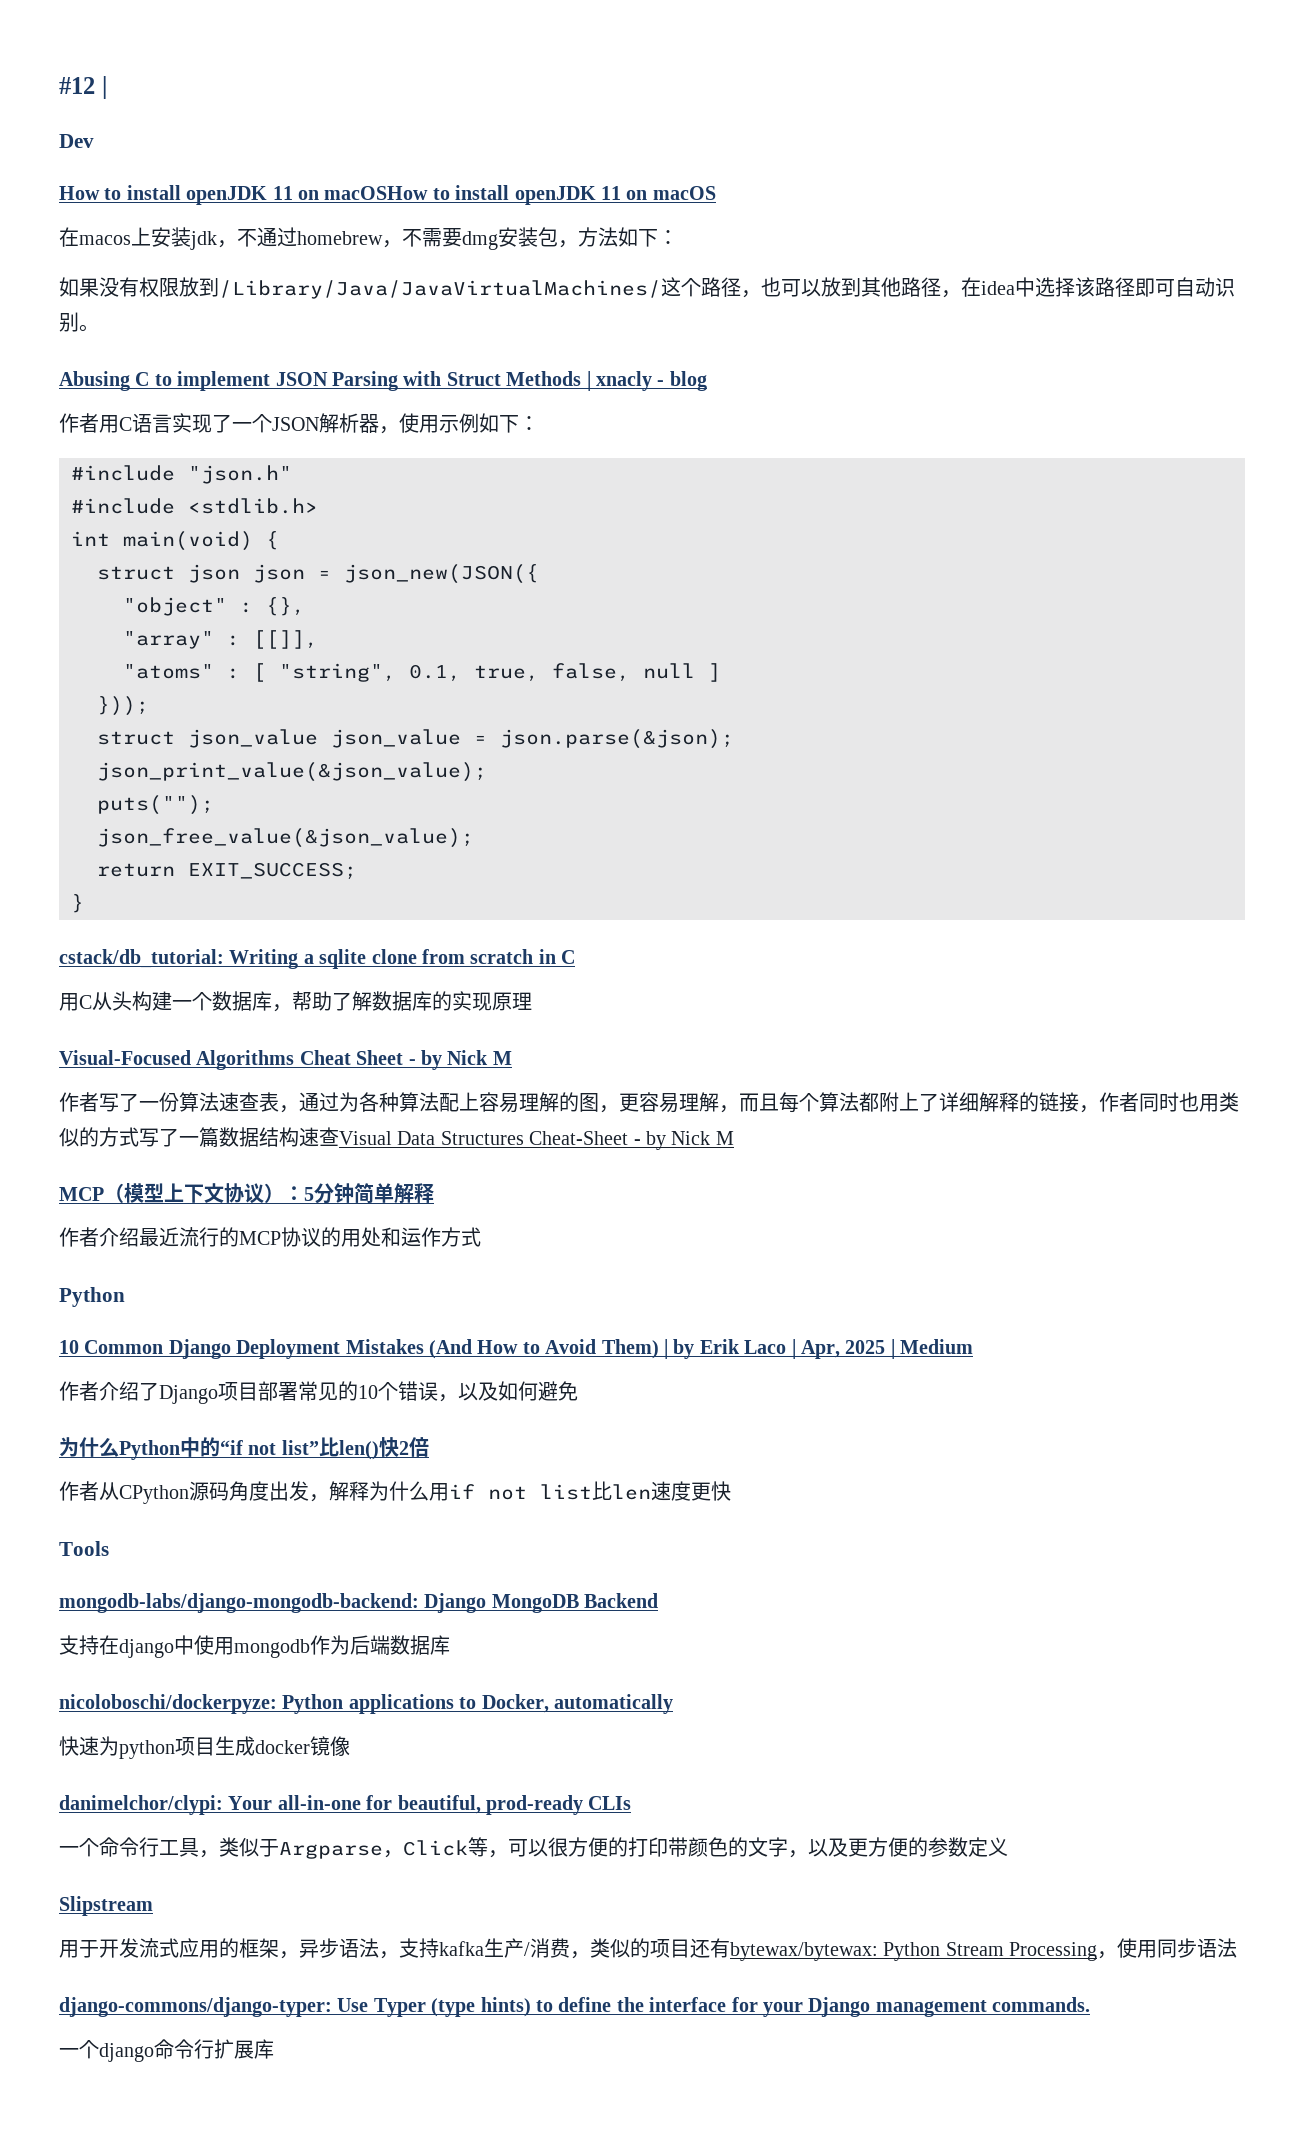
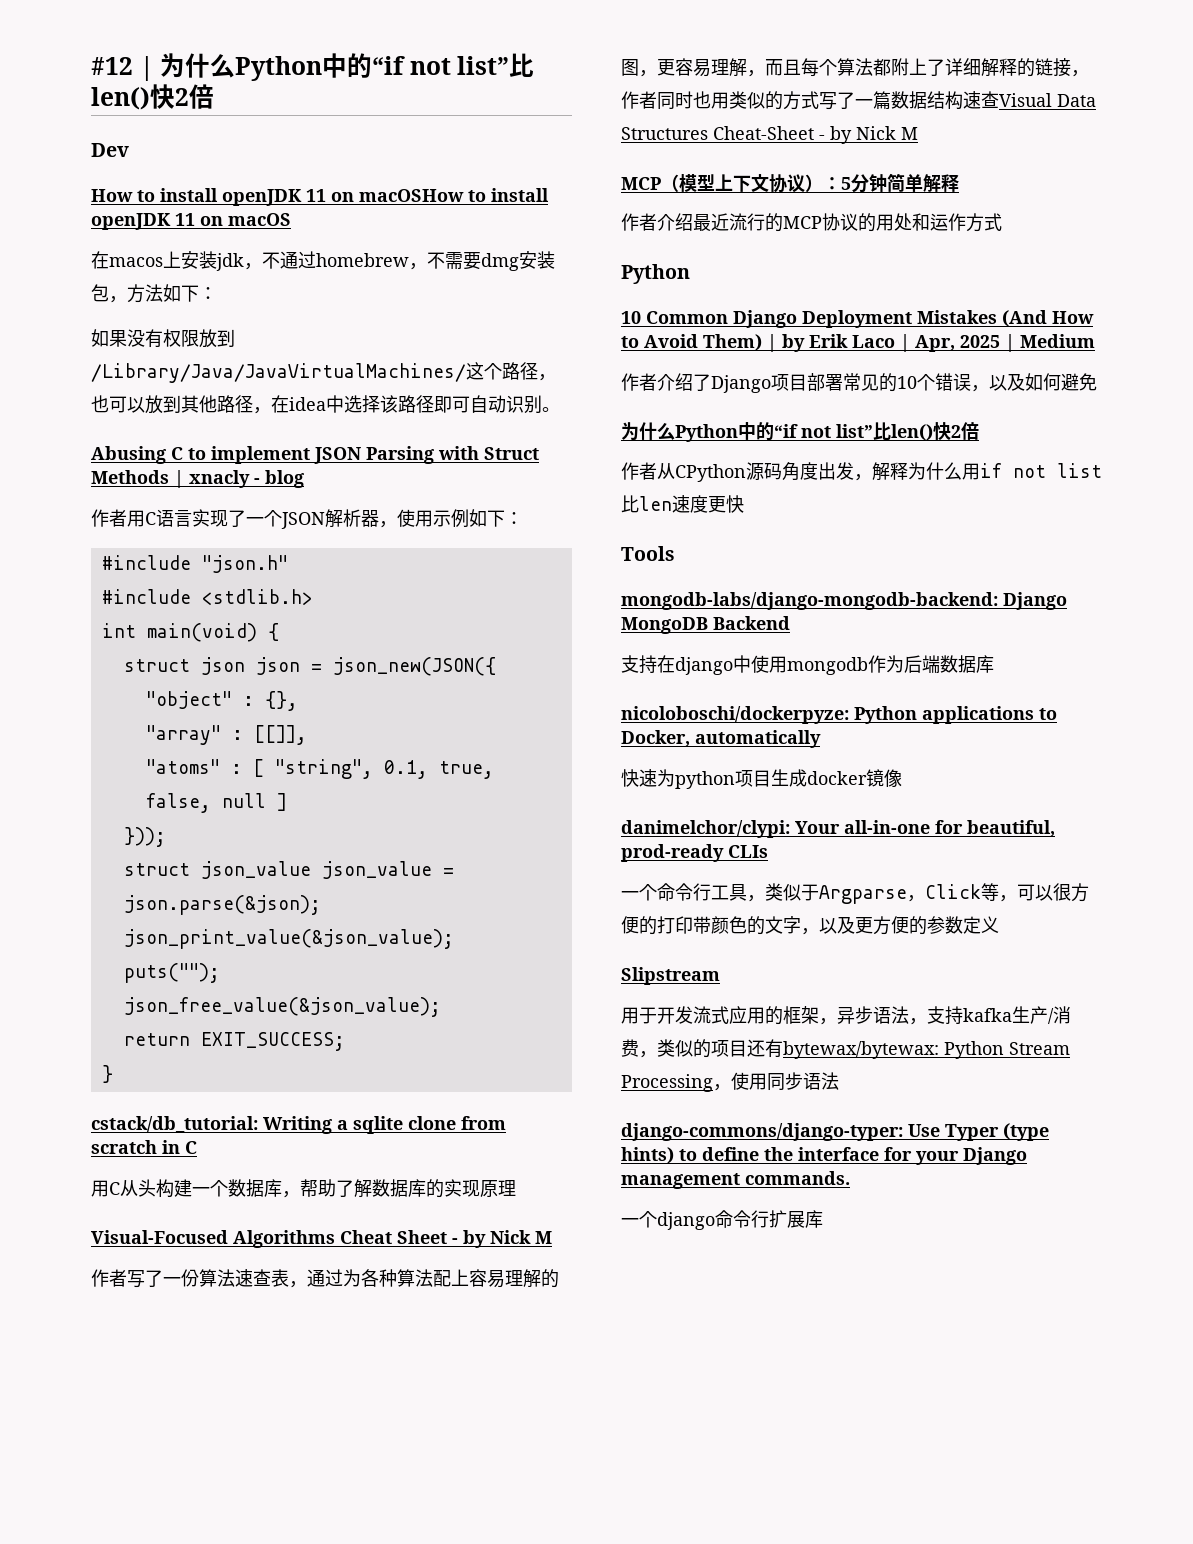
- #12 |
+ #12 | 为什么Python中的“if not list”比len()快2倍

